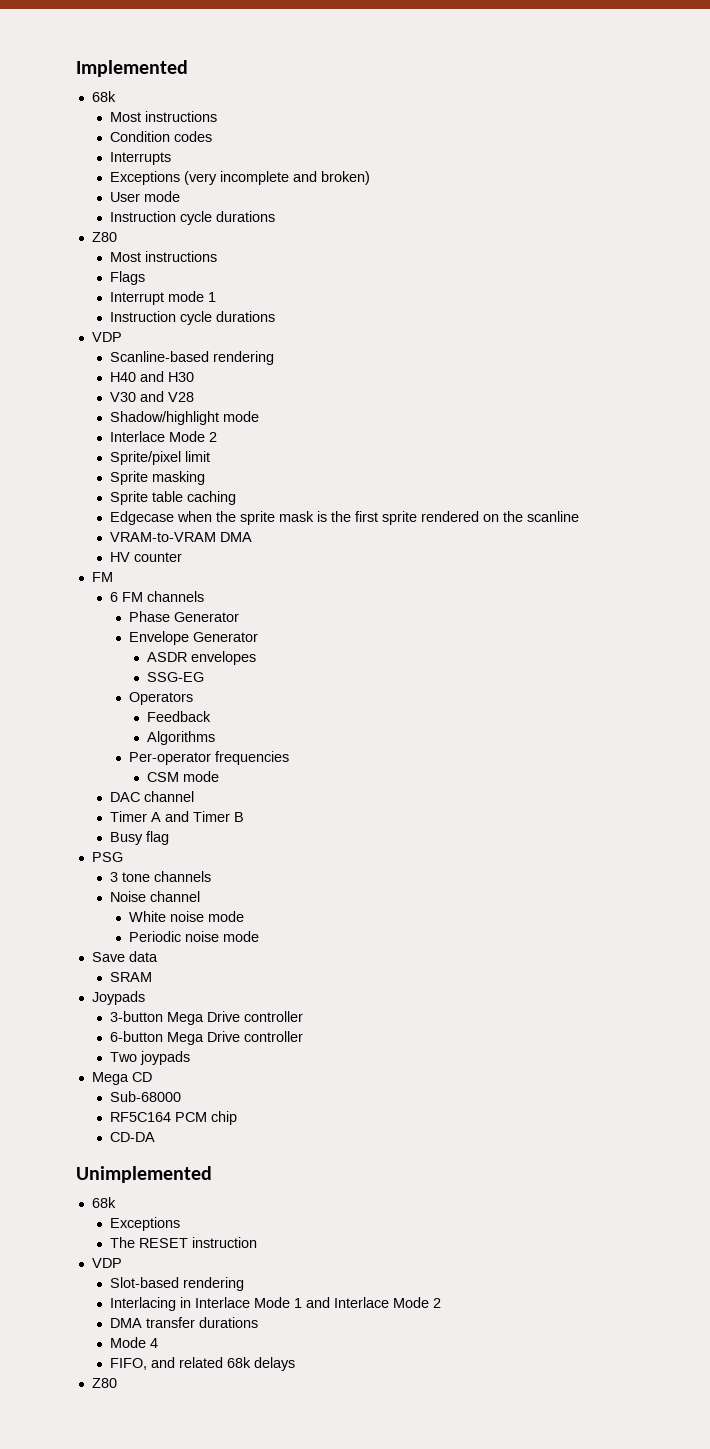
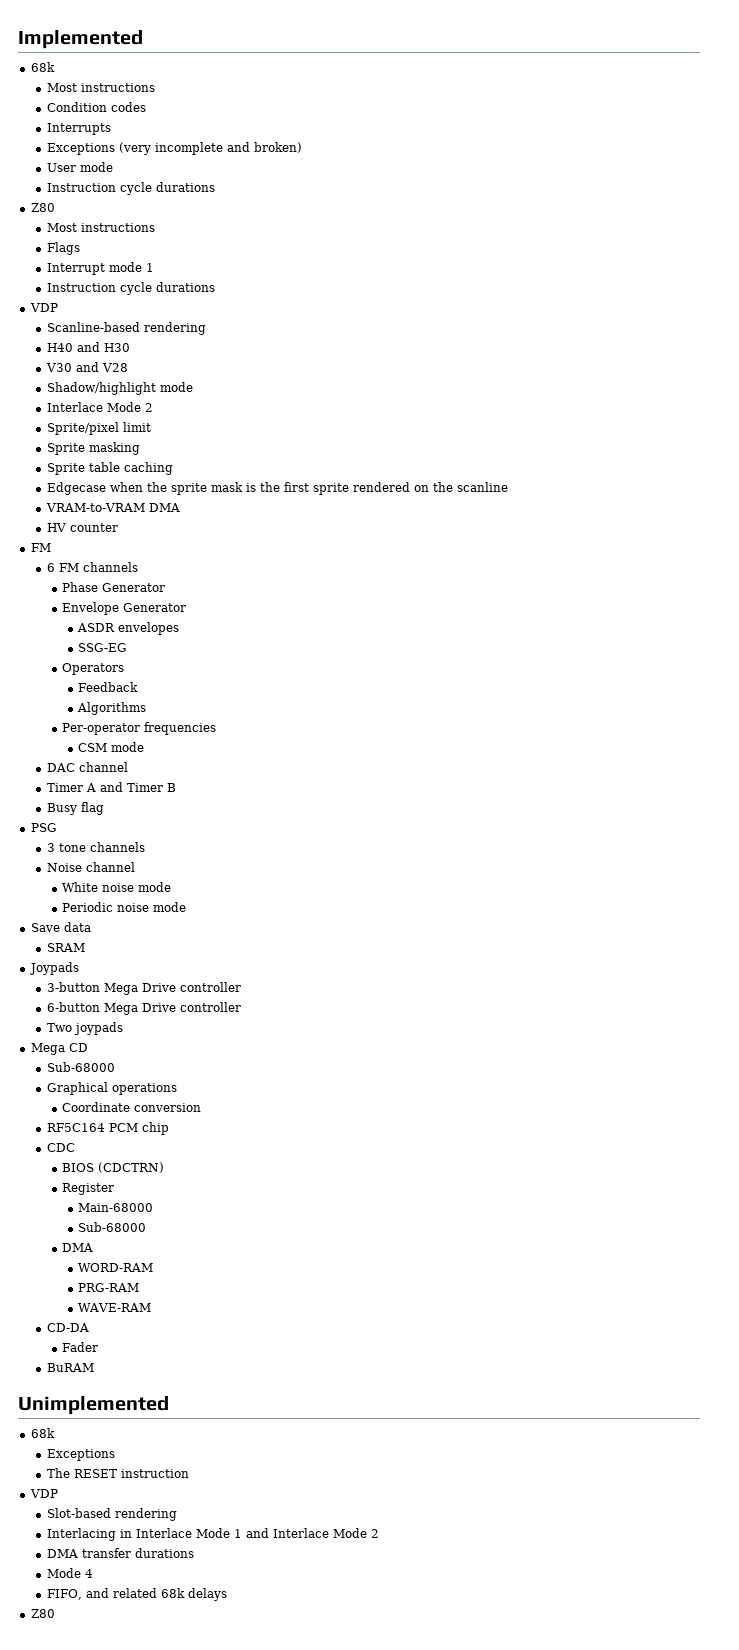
+ Graphical operations
+ Coordinate conversion
+ CDC
+ BIOS (CDCTRN)
+ Register
+ Main-68000
+ Sub-68000
+ DMA
+ WORD-RAM
+ PRG-RAM
+ WAVE-RAM
+ Fader
+ BuRAM

